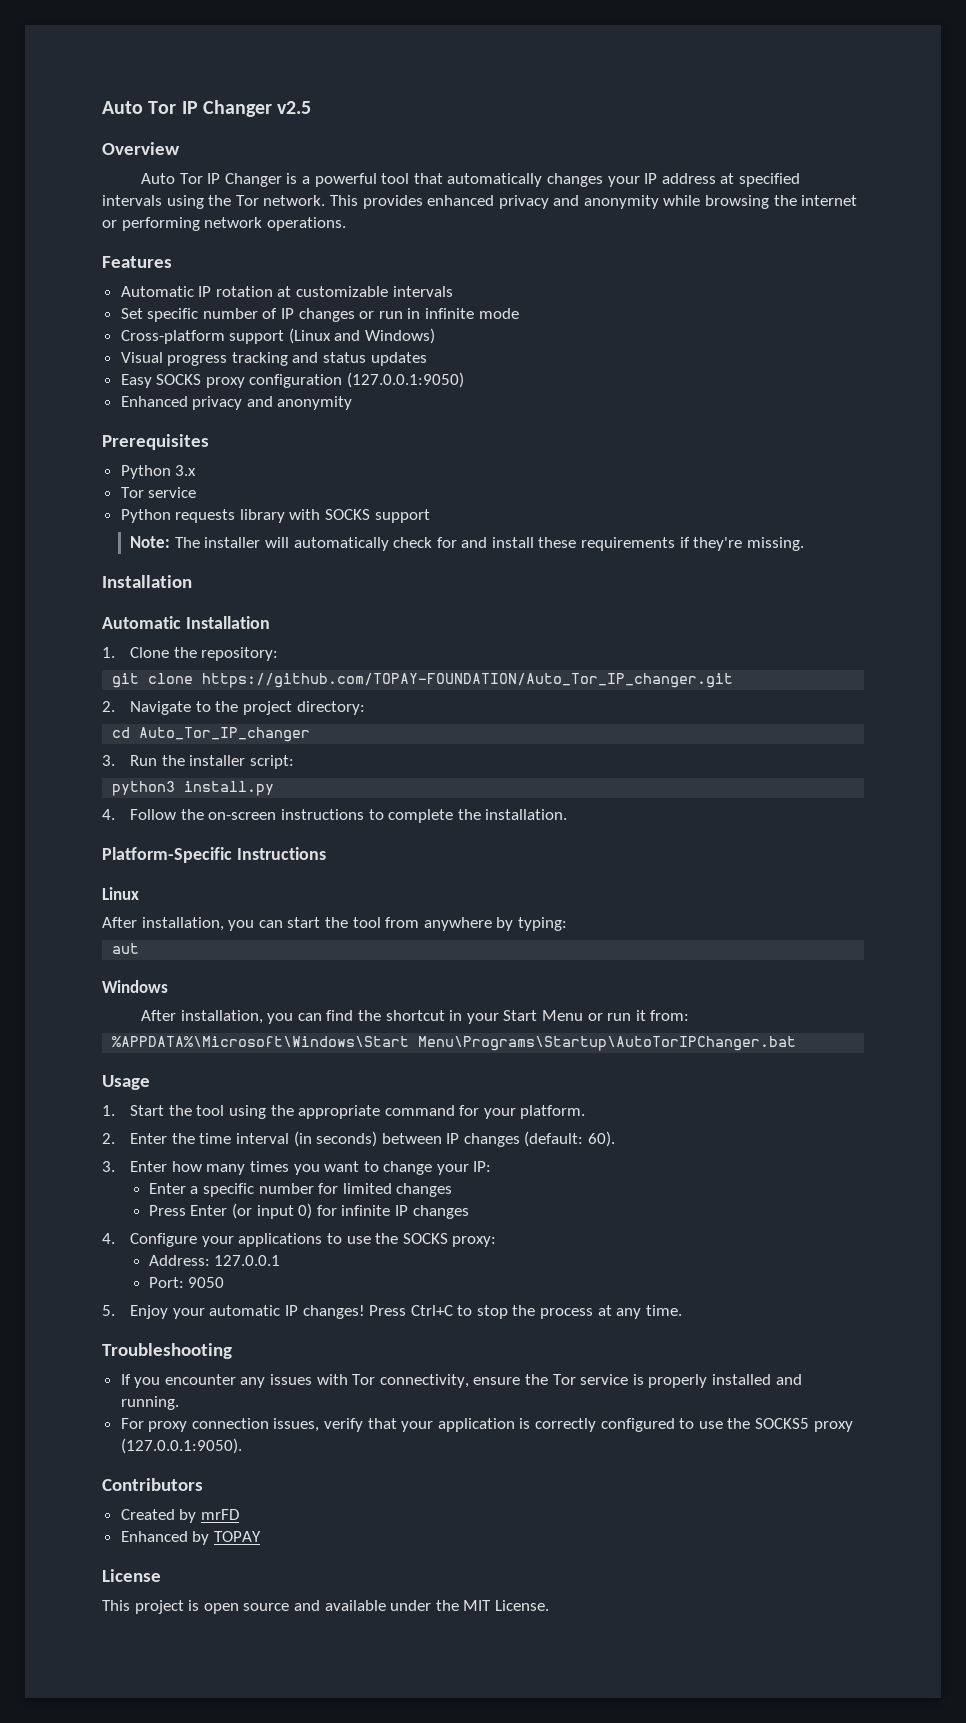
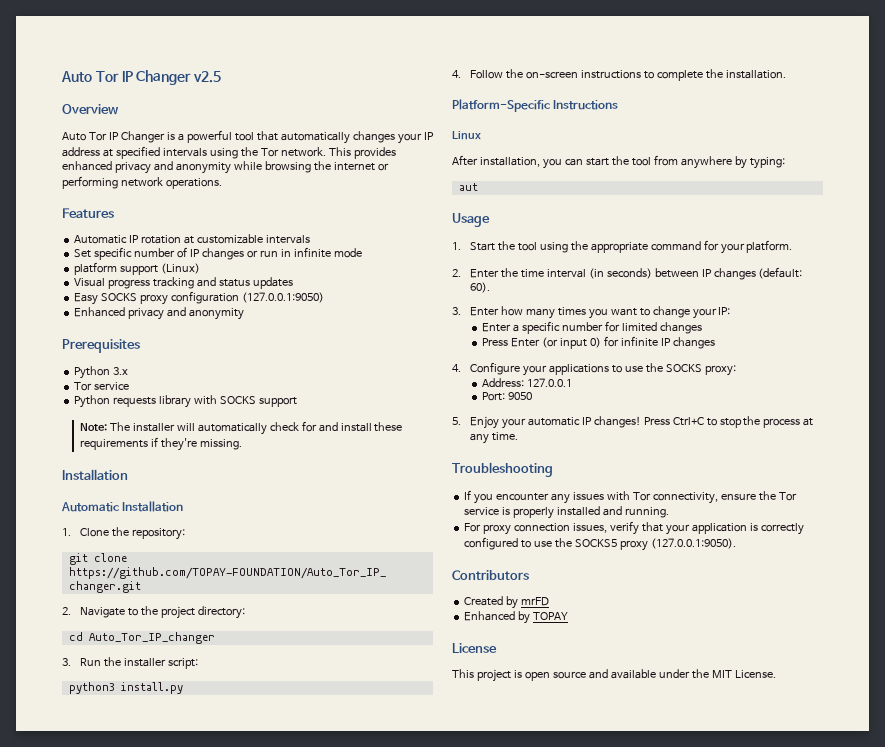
- Cross-platform support (Linux and Windows)
+ platform support (Linux)
- Windows
- After installation, you can find the shortcut in your Start Menu or run it from:
- %APPDATA%\Microsoft\Windows\Start Menu\Programs\Startup\AutoTorIPChanger.bat

